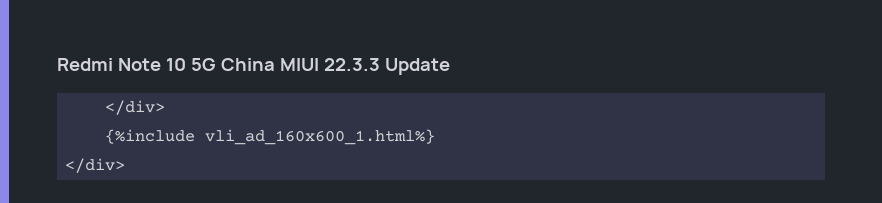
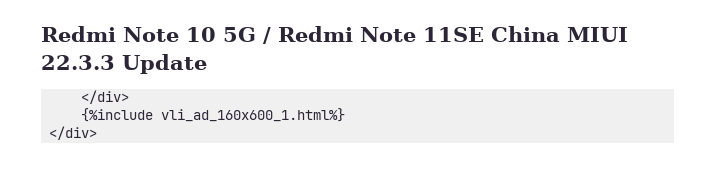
- Redmi Note 10 5G China MIUI 22.3.3 Update
+ Redmi Note 10 5G / Redmi Note 11SE China MIUI 22.3.3 Update

